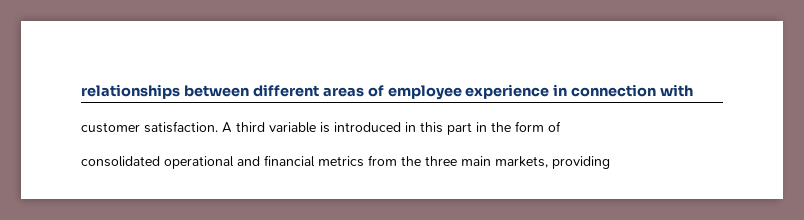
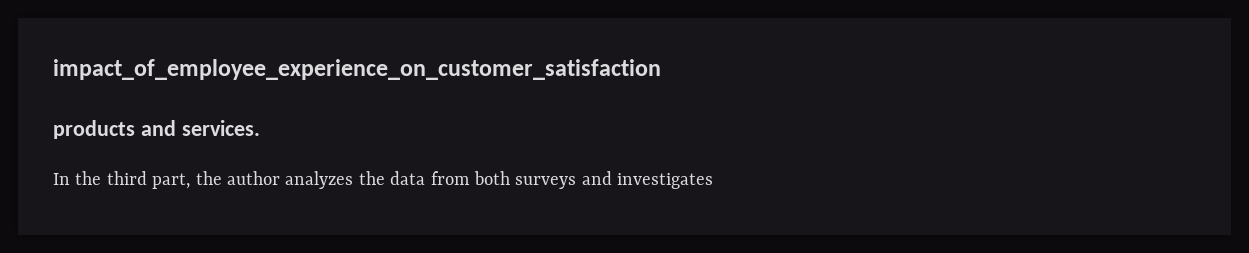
- relationships between different areas of employee experience in connection with
- customer satisfaction. A third variable is introduced in this part in the form of
- consolidated operational and financial metrics from the three main markets, providing
+ impact_of_employee_experience_on_customer_satisfaction
+ products and services.
+ In the third part, the author analyzes the data from both surveys and investigates

